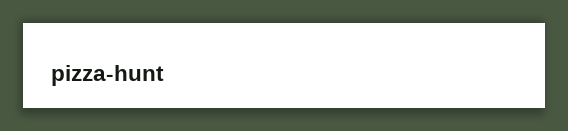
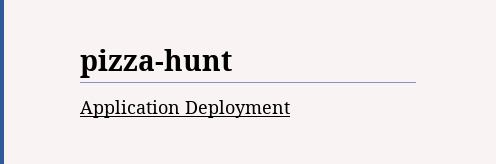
+ Application Deployment

